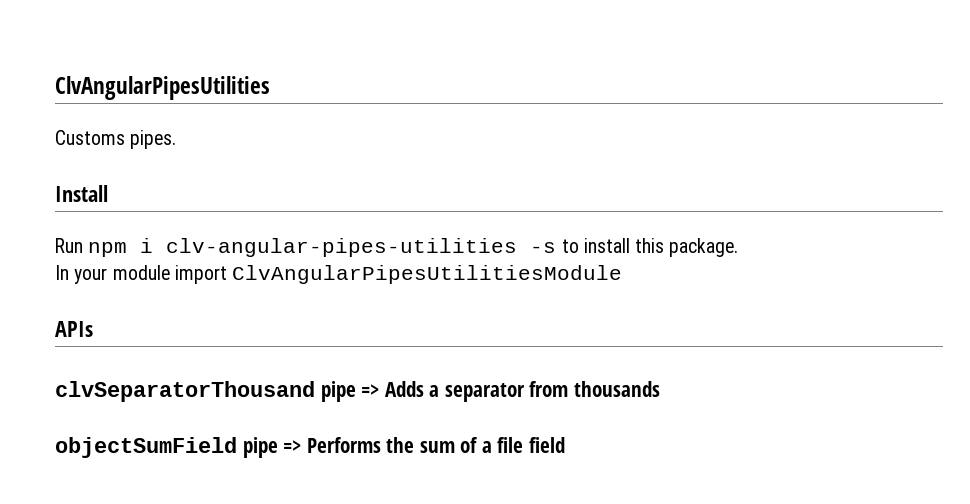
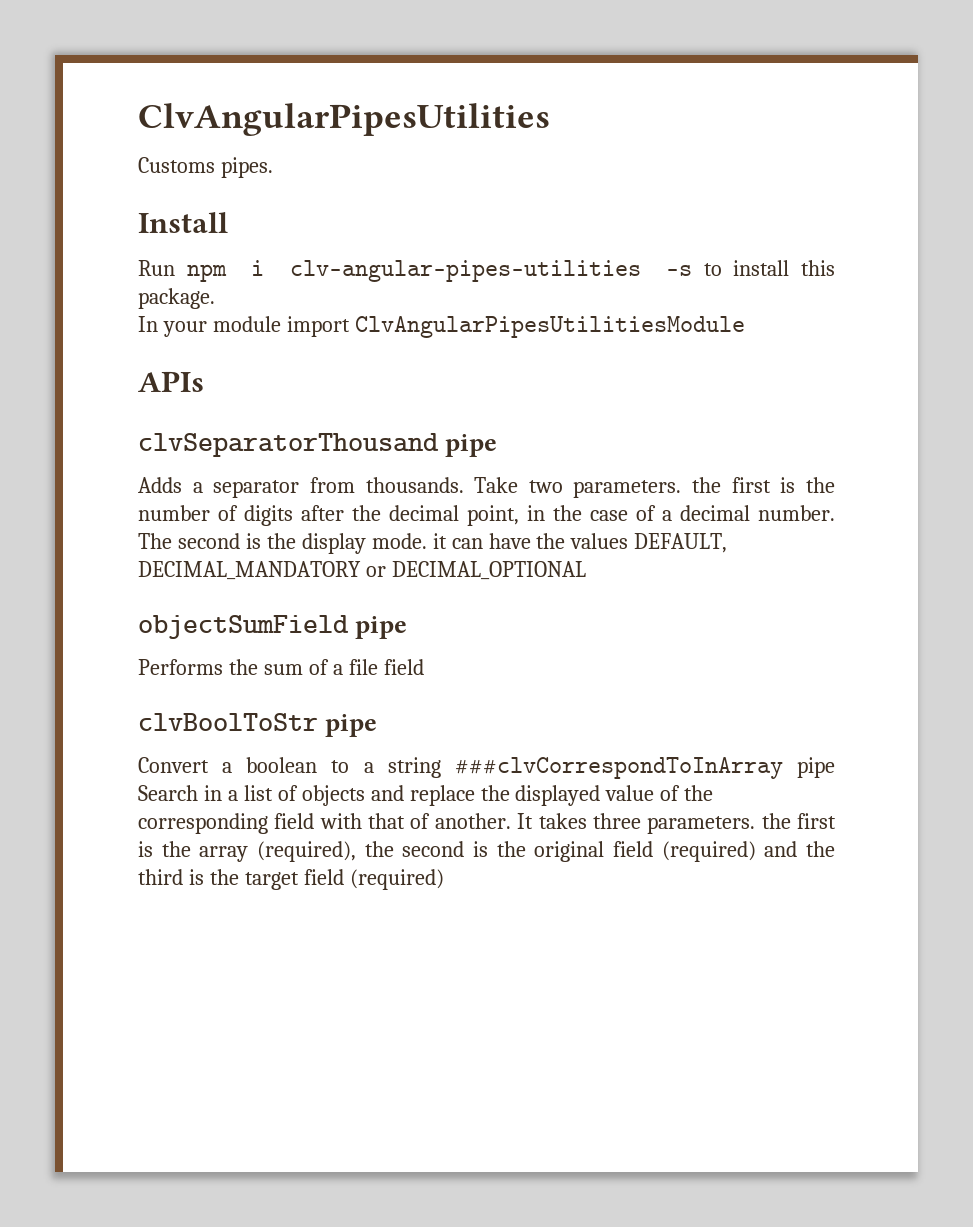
- clvSeparatorThousand pipe => Adds a separator from thousands
+ clvSeparatorThousand pipe
+ Adds a separator from thousands. Take two parameters. the first is the number of digits after the decimal point, in the case of a decimal number. The second is the display mode. it can have the values DEFAULT, DECIMAL_MANDATORY or DECIMAL_OPTIONAL
- objectSumField pipe => Performs the sum of a file field
+ objectSumField pipe
+ Performs the sum of a file field
+ clvBoolToStr pipe
+ Convert a boolean to a string ###clvCorrespondToInArray pipe Search in a list of objects and replace the displayed value of the corresponding field with that of another. It takes three parameters. the first is the array (required), the second is the original field (required) and the third is the target field (required)

